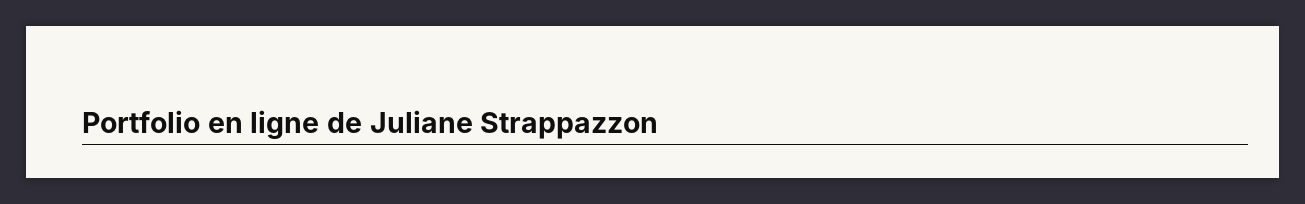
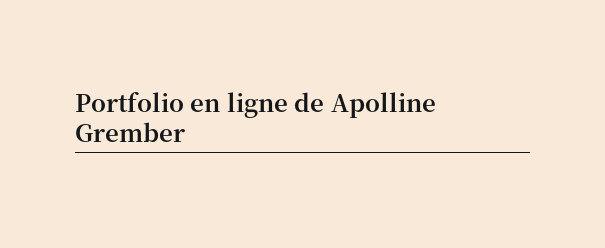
- Portfolio en ligne de Juliane Strappazzon
+ Portfolio en ligne de Apolline Grember

